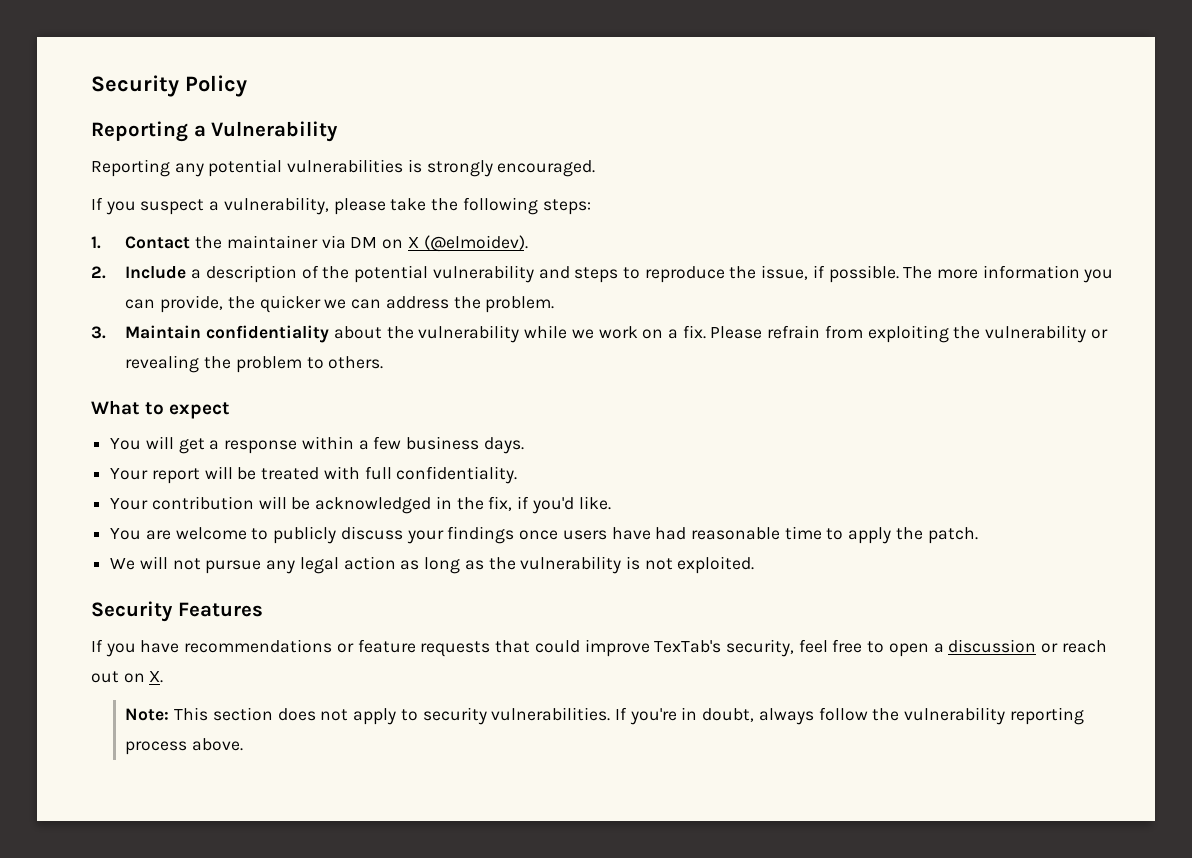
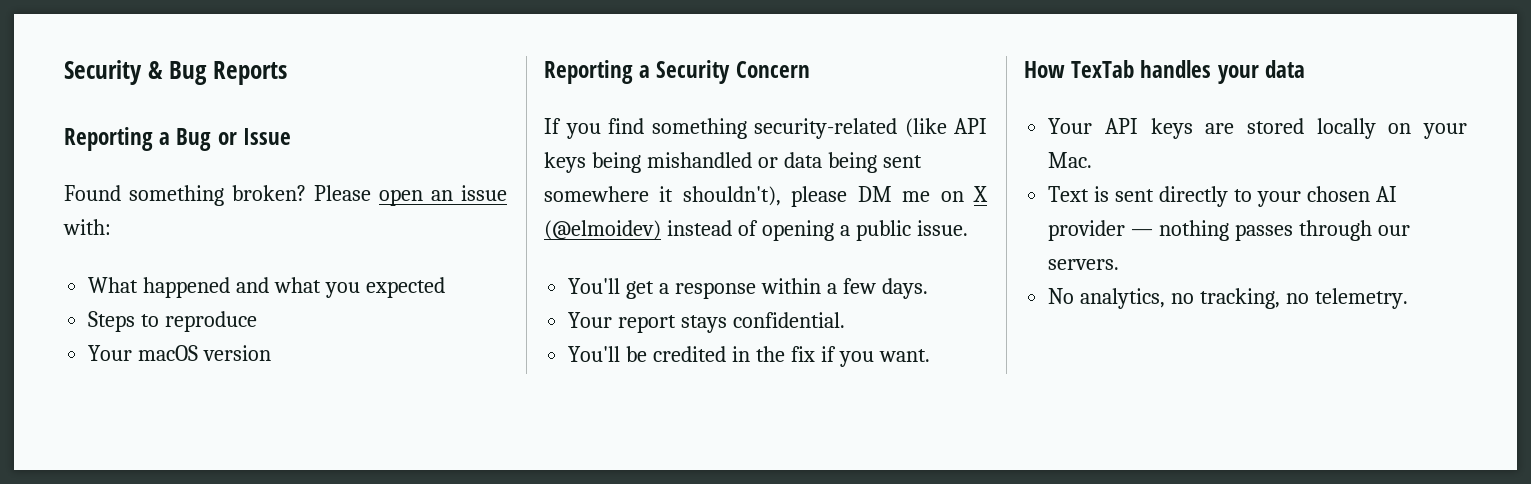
- Security Policy
- Reporting a Vulnerability
- Reporting any potential vulnerabilities is strongly encouraged.
- If you suspect a vulnerability, please take the following steps:
- 1. Contact the maintainer via DM on X (@elmoidev).
- 2. Include a description of the potential vulnerability and steps to reproduce the issue, if possible. The more information you can provide, the quicker we can address the problem.
- 3. Maintain confidentiality about the vulnerability while we work on a fix. Please refrain from exploiting the vulnerability or revealing the problem to others.
- What to expect
- You will get a response within a few business days.
+ Security & Bug Reports
+ Reporting a Bug or Issue
+ Found something broken? Please open an issue with:
+ What happened and what you expected
+ Steps to reproduce
+ Your macOS version
+ Reporting a Security Concern
+ If you find something security-related (like API keys being mishandled or data being sent somewhere it shouldn't), please DM me on X (@elmoidev) instead of opening a public issue.
+ You'll get a response within a few days.
- Your report will be treated with full confidentiality.
- Your contribution will be acknowledged in the fix, if you'd like.
- You are welcome to publicly discuss your findings once users have had reasonable time to apply the patch.
- We will not pursue any legal action as long as the vulnerability is not exploited.
- Security Features
- If you have recommendations or feature requests that could improve TexTab's security, feel free to open a discussion or reach out on X.
- Note: This section does not apply to security vulnerabilities. If you're in doubt, always follow the vulnerability reporting process above.
+ Your report stays confidential.
+ You'll be credited in the fix if you want.
+ How TexTab handles your data
+ Your API keys are stored locally on your Mac.
+ Text is sent directly to your chosen AI provider — nothing passes through our servers.
+ No analytics, no tracking, no telemetry.

